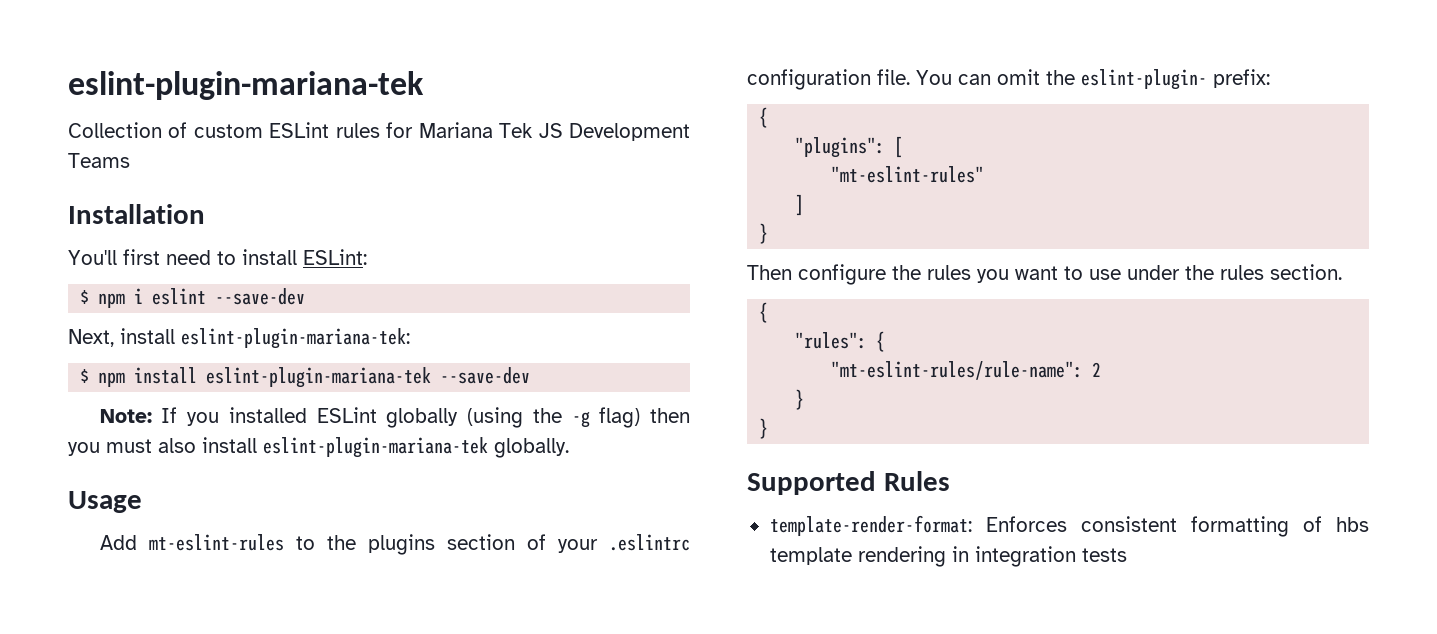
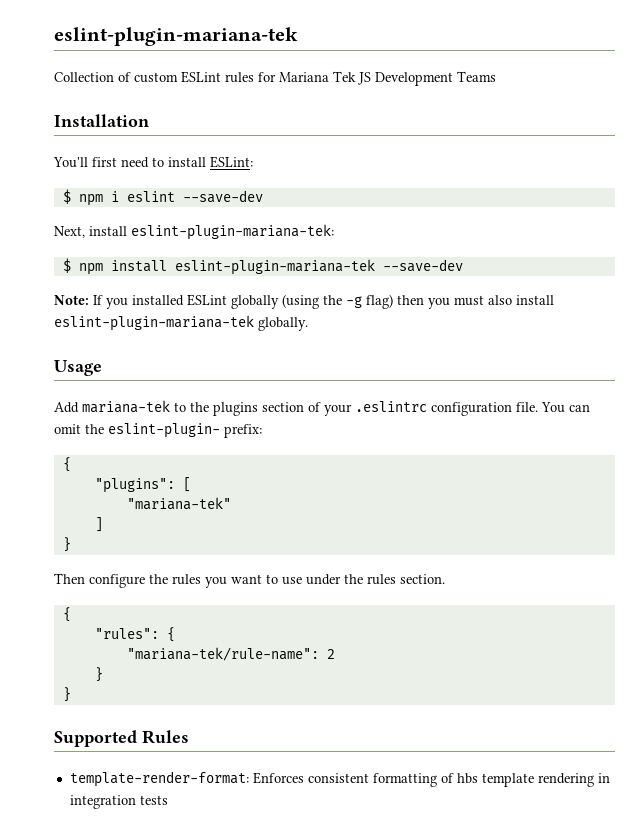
- Add mt-eslint-rules to the plugins section of your .eslintrc configuration file.
+ Add mariana-tek to the plugins section of your .eslintrc configuration file.
- "mt-eslint-rules"
+ "mariana-tek"
- "mt-eslint-rules/rule-name": 2
+ "mariana-tek/rule-name": 2

